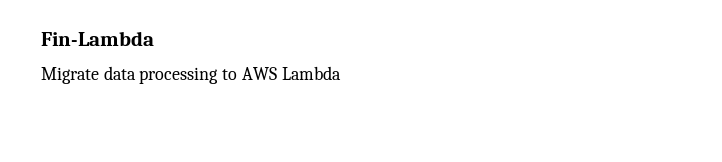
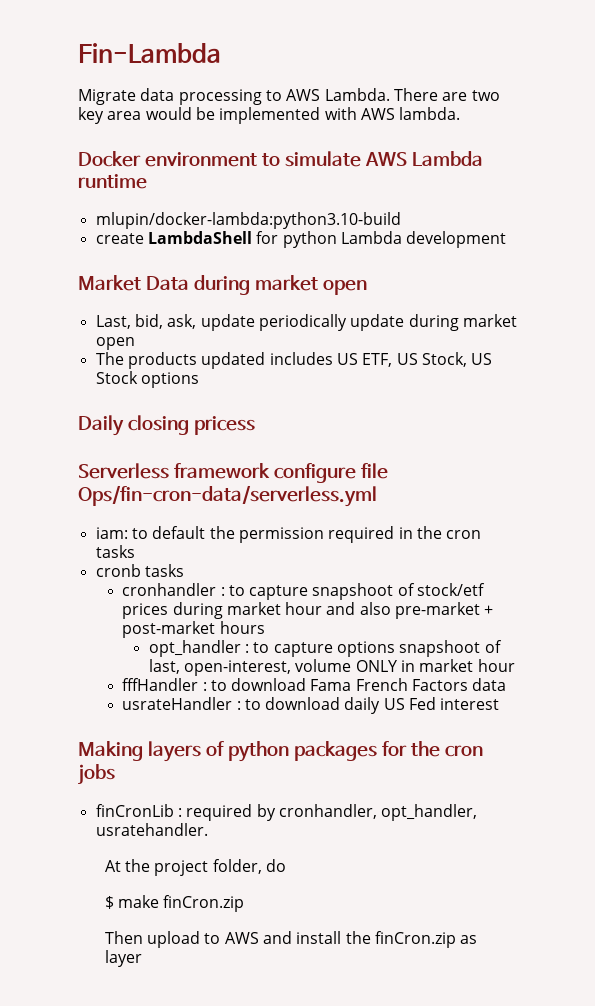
- Migrate data processing to AWS Lambda
+ Migrate data processing to AWS Lambda. There are two key area would be implemented with AWS lambda.
+ Docker environment to simulate AWS Lambda runtime
+ mlupin/docker-lambda:python3.10-build
+ create LambdaShell for python Lambda development
+ Market Data during market open
+ Last, bid, ask, update periodically update during market open
+ The products updated includes US ETF, US Stock, US Stock options
+ Daily closing pricess
+ Serverless framework configure file Ops/fin-cron-data/serverless.yml
+ iam: to default the permission required in the cron tasks
+ cronb tasks
+ cronhandler : to capture snapshoot of stock/etf prices during market hour and also pre-market + post-market hours
+ opt_handler : to capture options snapshoot of last, open-interest, volume ONLY in market hour
+ fffHandler : to download Fama French Factors data
+ usrateHandler : to download daily US Fed interest
+ Making layers of python packages for the cron jobs
+ finCronLib : required by cronhandler, opt_handler, usratehandler.
+ At the project folder, do
+ $ make finCron.zip
+ Then upload to AWS and install the finCron.zip as layer

